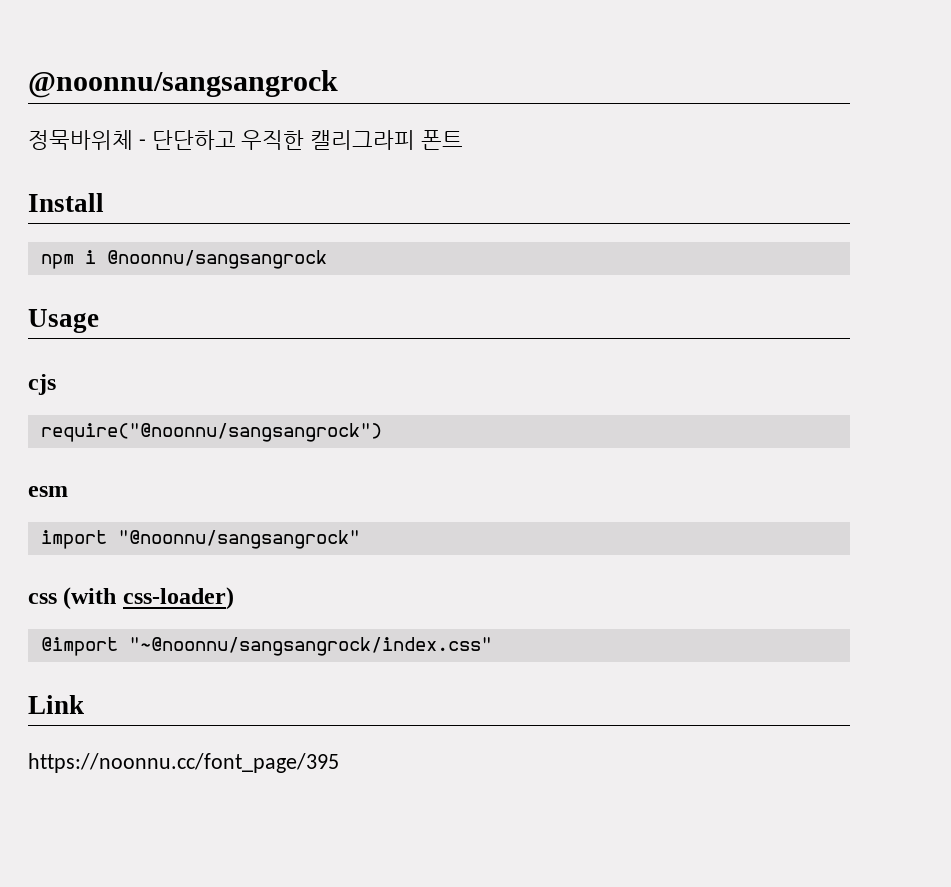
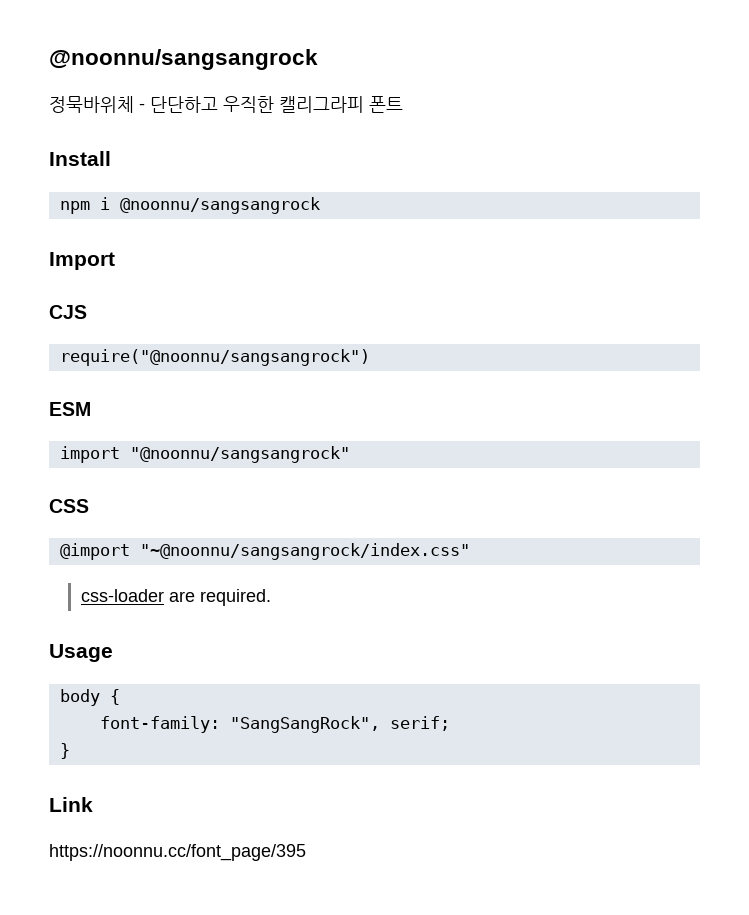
- Usage
- cjs
+ Import
+ CJS
- esm
+ ESM
- css (with css-loader)
+ CSS
+ css-loader are required.
+ Usage
+ body {
+ font-family: "SangSangRock", serif;
+ }

